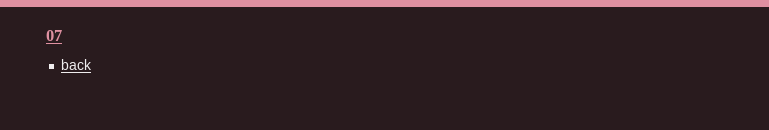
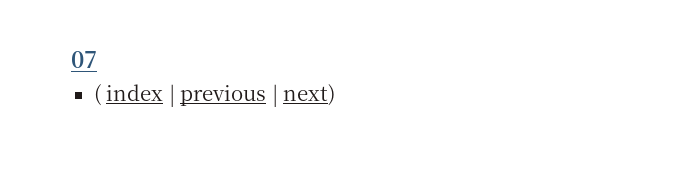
- back
+ ( index | previous | next)

